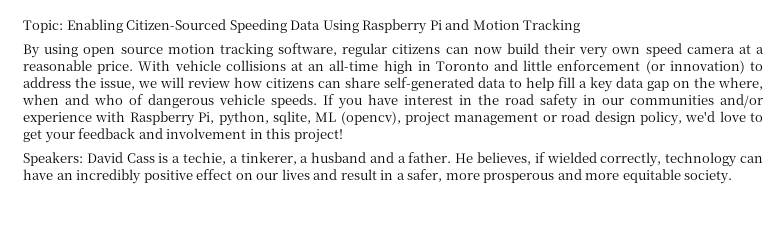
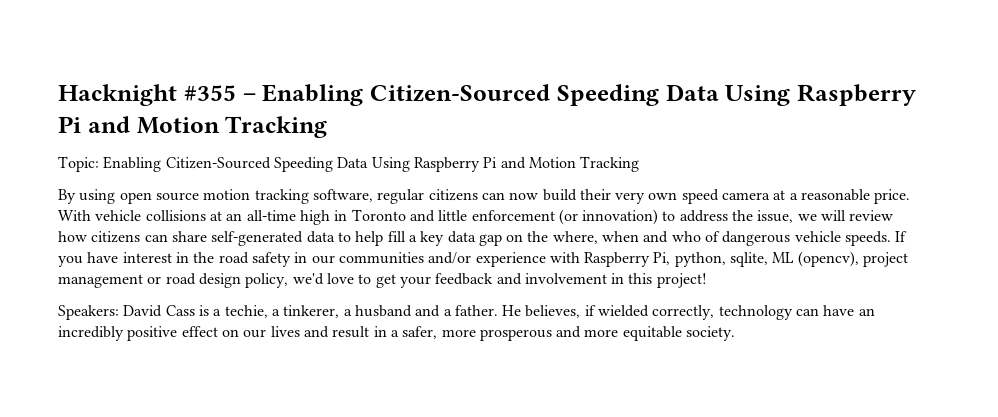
+ Hacknight #355 – Enabling Citizen-Sourced Speeding Data Using Raspberry Pi and Motion Tracking

